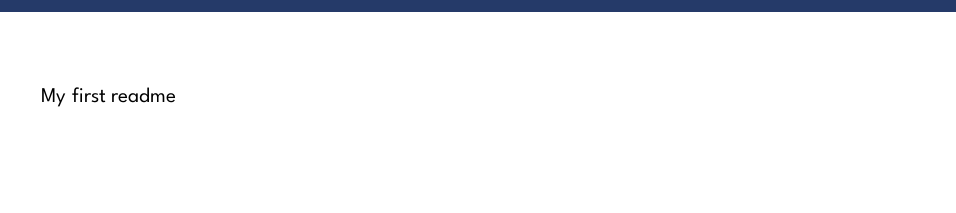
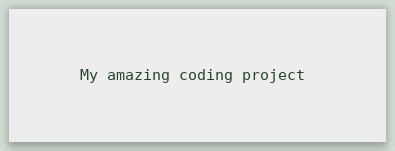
- My first readme
+ My amazing coding project

